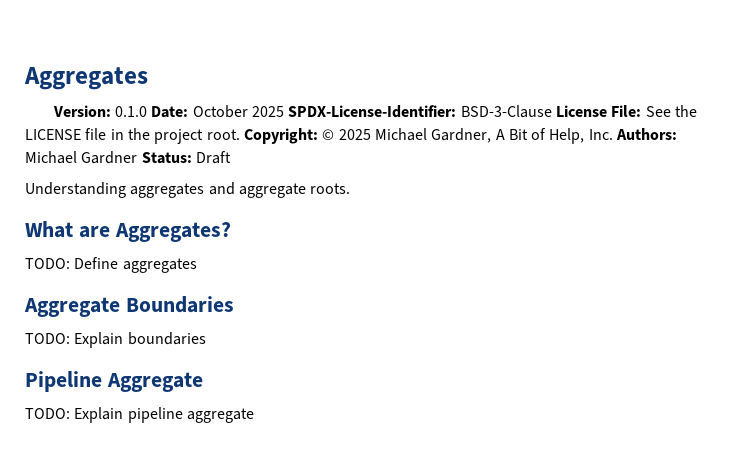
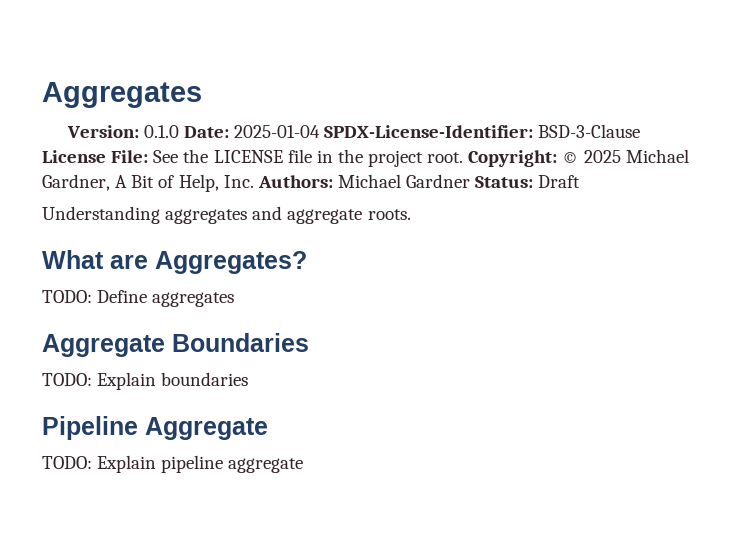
- Version: 0.1.0 Date: October 2025 SPDX-License-Identifier: BSD-3-Clause License File: See the LICENSE file in the project root.
+ Version: 0.1.0 Date: 2025-01-04 SPDX-License-Identifier: BSD-3-Clause License File: See the LICENSE file in the project root.

